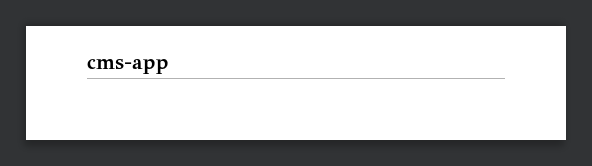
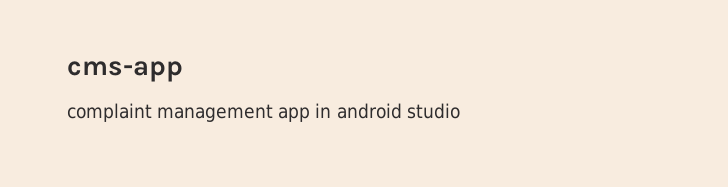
+ complaint management app in android studio

